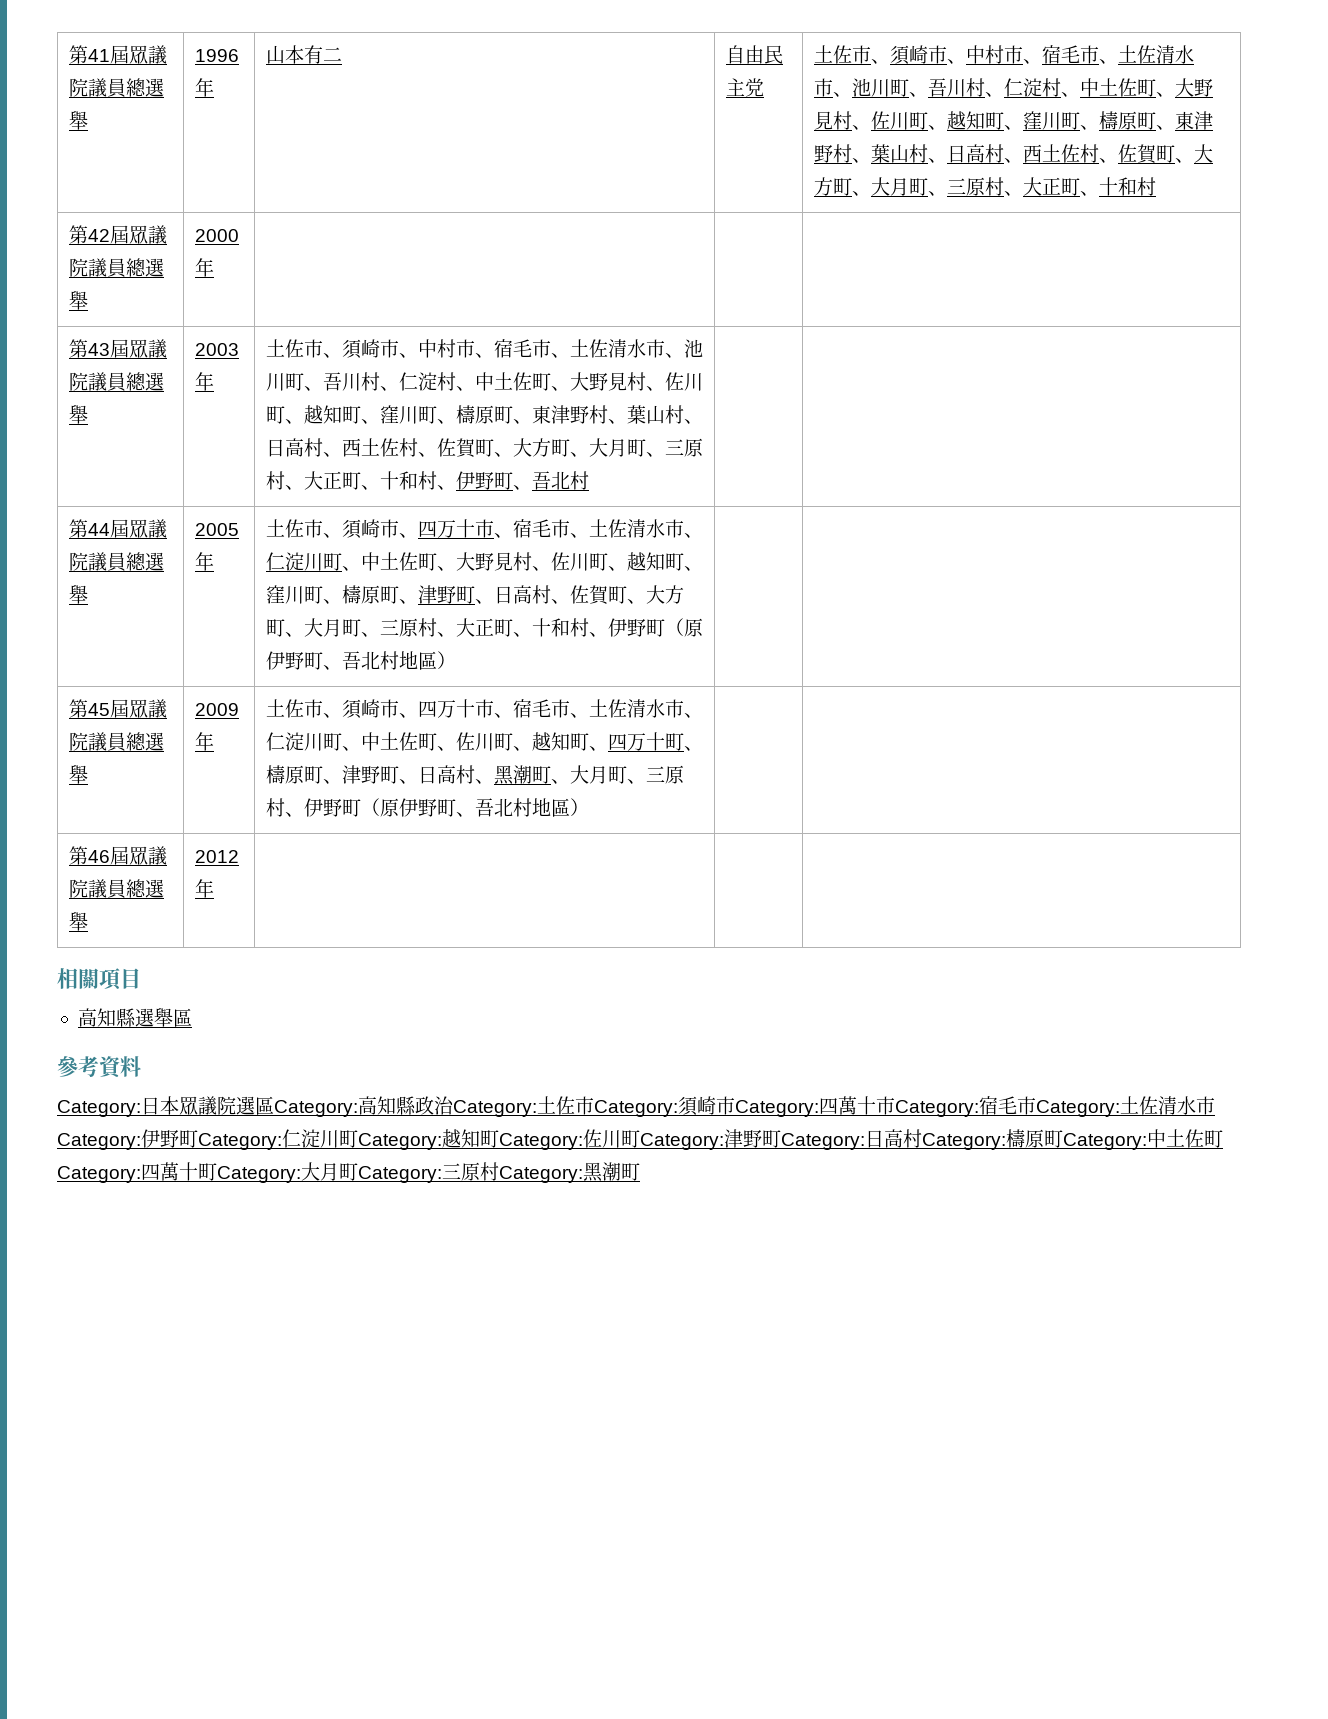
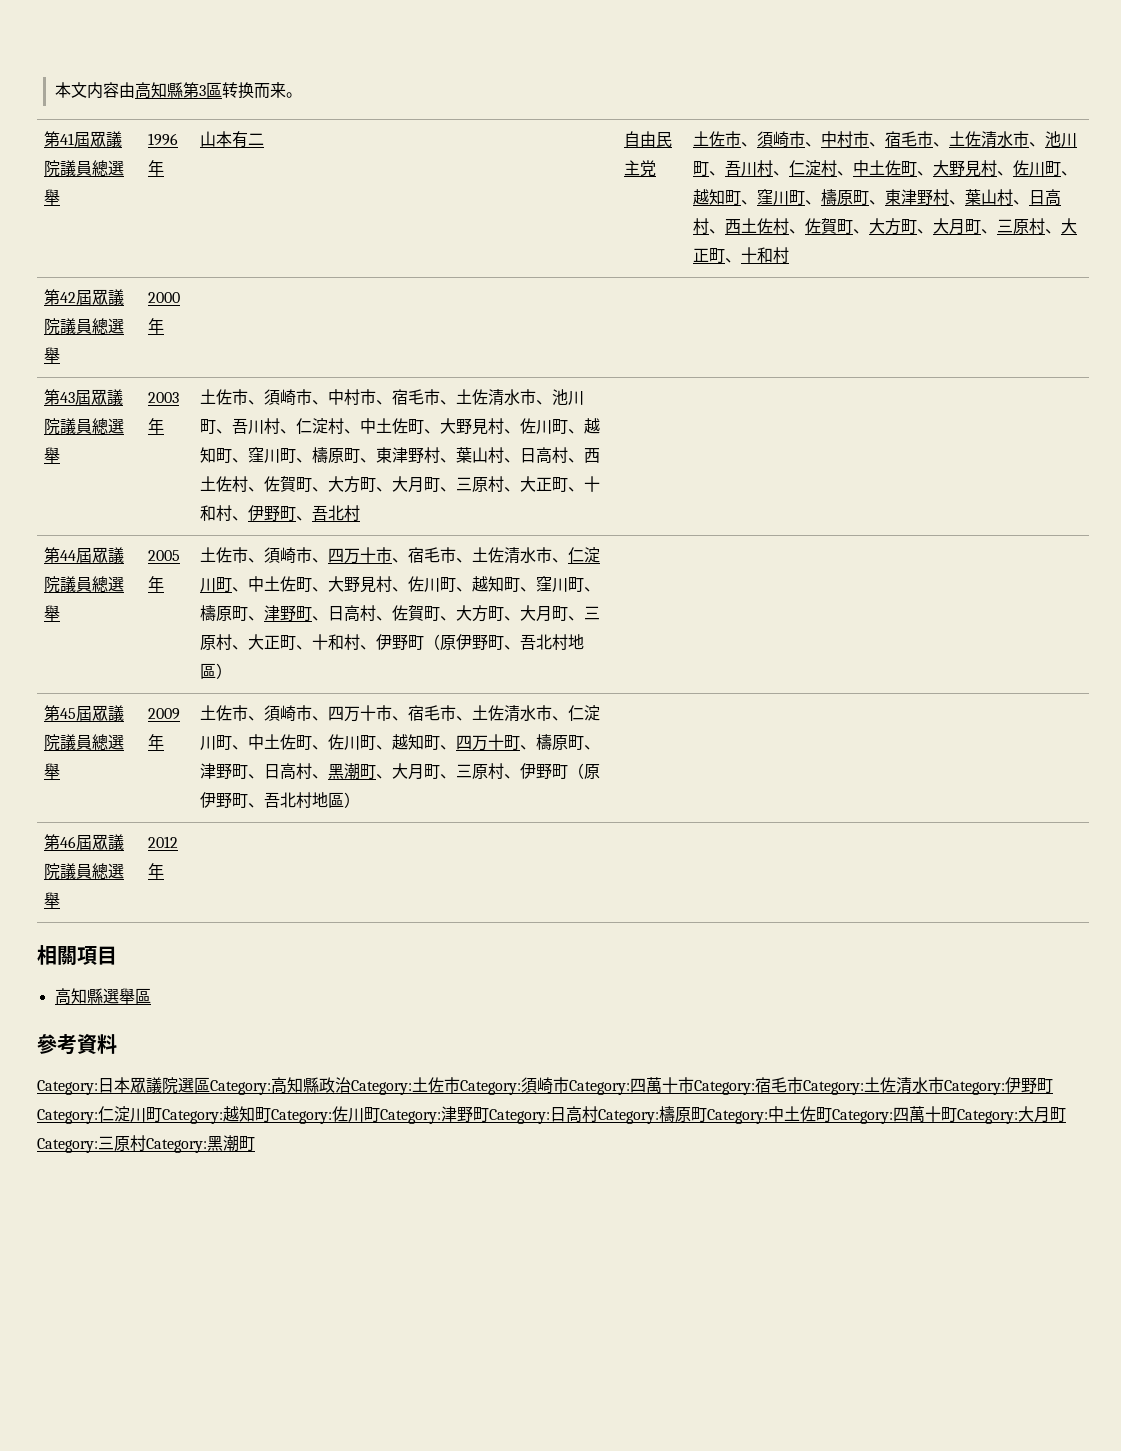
+ 本文内容由高知縣第3區转换而来。

